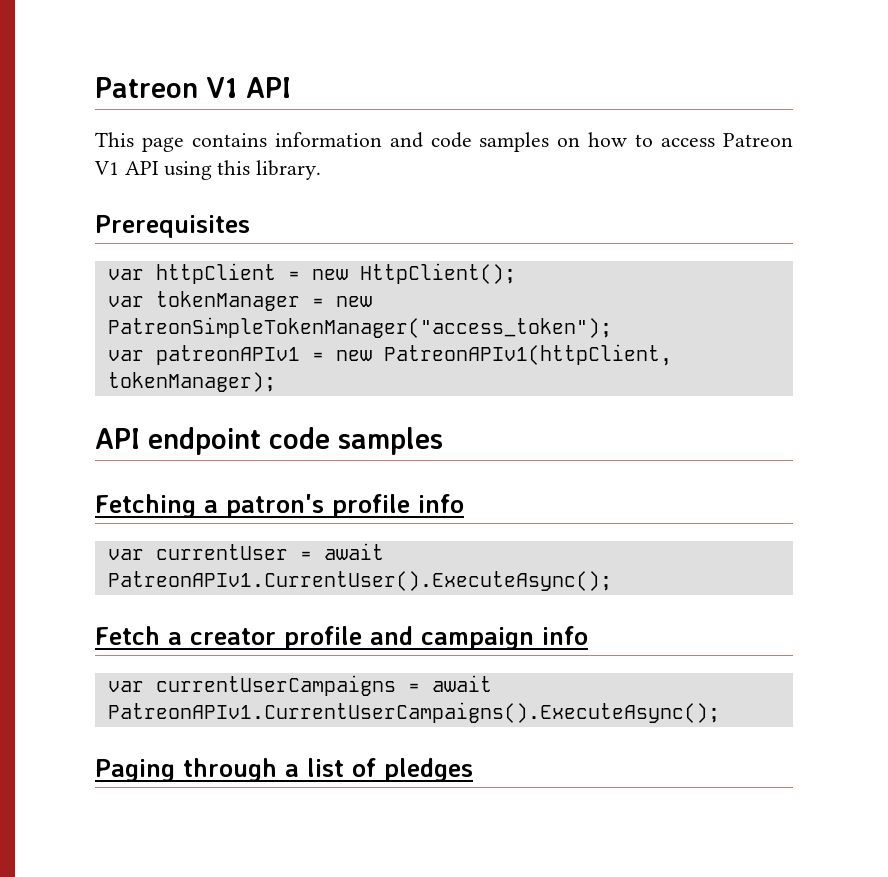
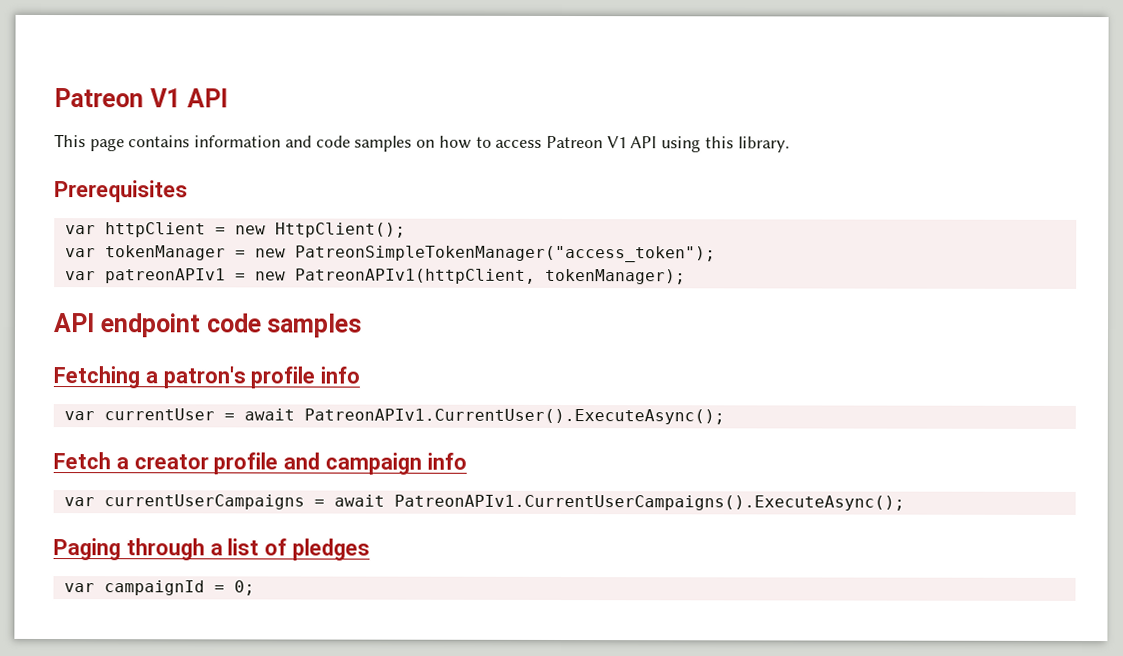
+ var campaignId = 0;

